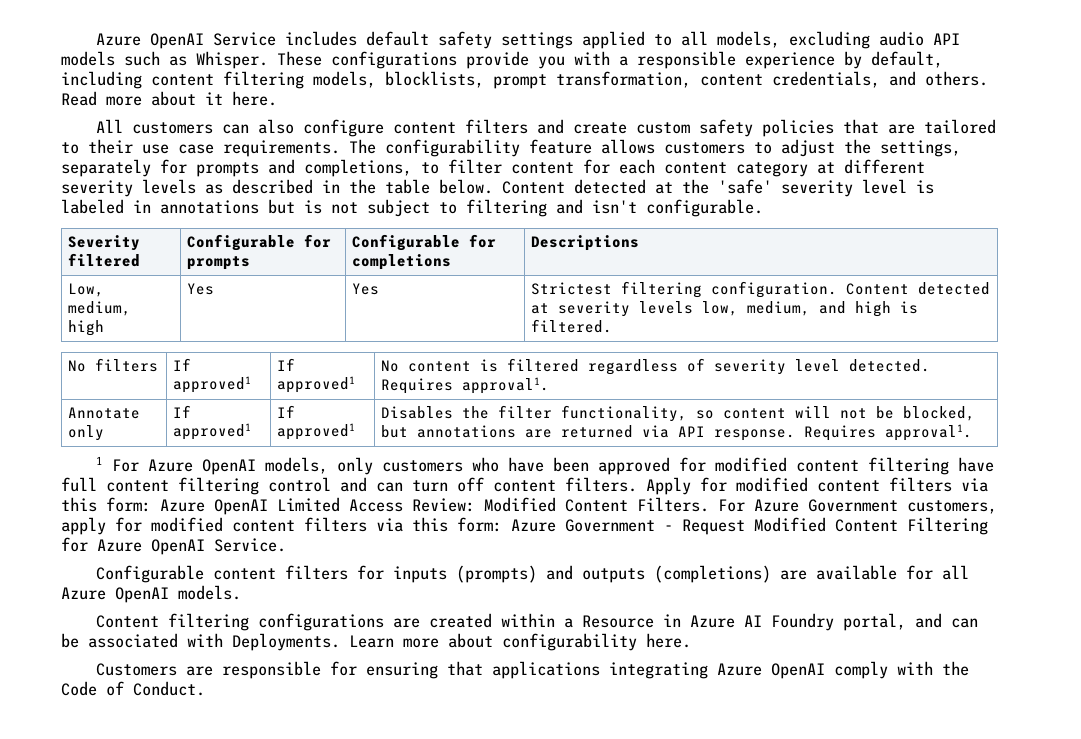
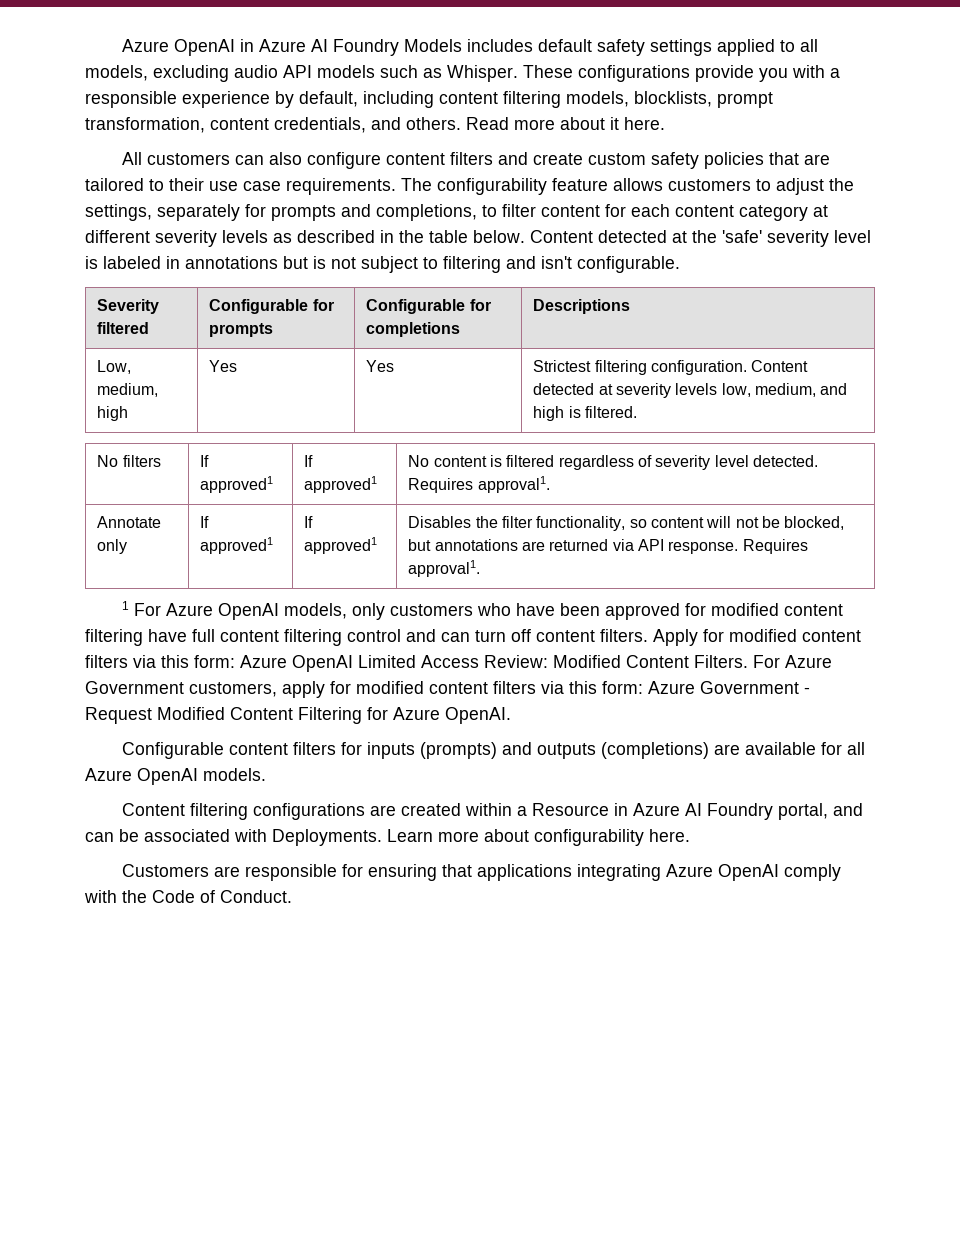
- Azure OpenAI Service includes default safety settings applied to all models, excluding audio API models such as Whisper.
+ Azure OpenAI in Azure AI Foundry Models includes default safety settings applied to all models, excluding audio API models such as Whisper.
- For Azure Government customers, apply for modified content filters via this form: Azure Government - Request Modified Content Filtering for Azure OpenAI Service.
+ For Azure Government customers, apply for modified content filters via this form: Azure Government - Request Modified Content Filtering for Azure OpenAI.

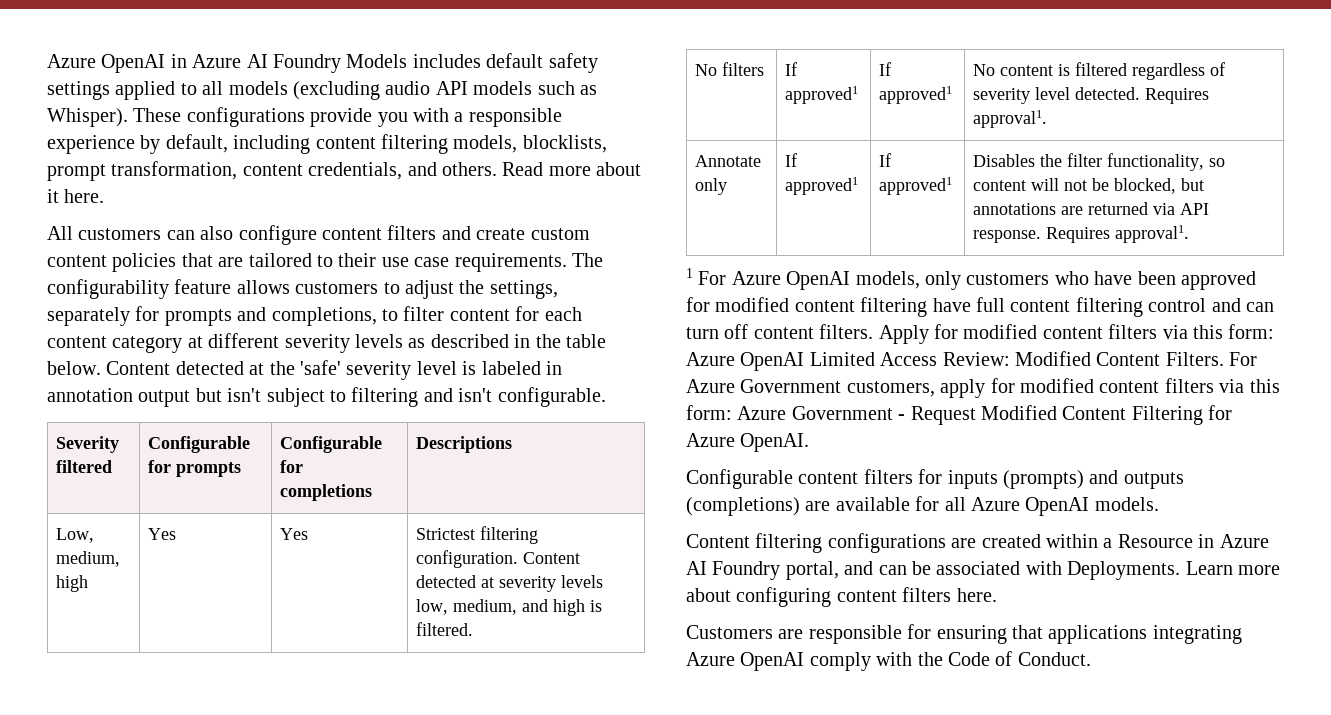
- Azure OpenAI in Azure AI Foundry Models includes default safety settings applied to all models, excluding audio API models such as Whisper.
+ Azure OpenAI in Azure AI Foundry Models includes default safety settings applied to all models (excluding audio API models such as Whisper).
- All customers can also configure content filters and create custom safety policies that are tailored to their use case requirements.
+ All customers can also configure content filters and create custom content policies that are tailored to their use case requirements.
- Content detected at the 'safe' severity level is labeled in annotations but is not subject to filtering and isn't configurable.
+ Content detected at the 'safe' severity level is labeled in annotation output but isn't subject to filtering and isn't configurable.
- Learn more about configurability here.
+ Learn more about configuring content filters here.

